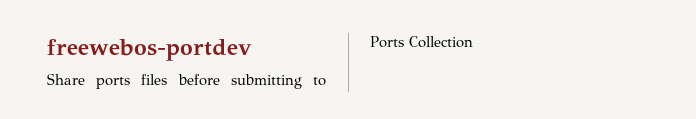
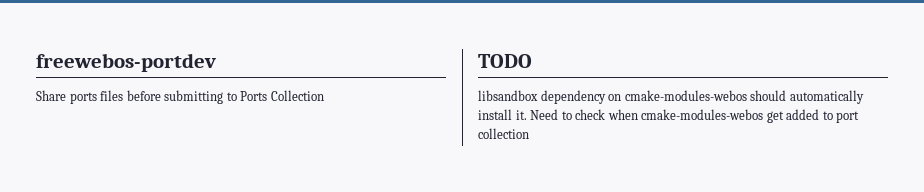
+ TODO
+ libsandbox dependency on cmake-modules-webos should automatically install it. Need to check when cmake-modules-webos get added to port collection

